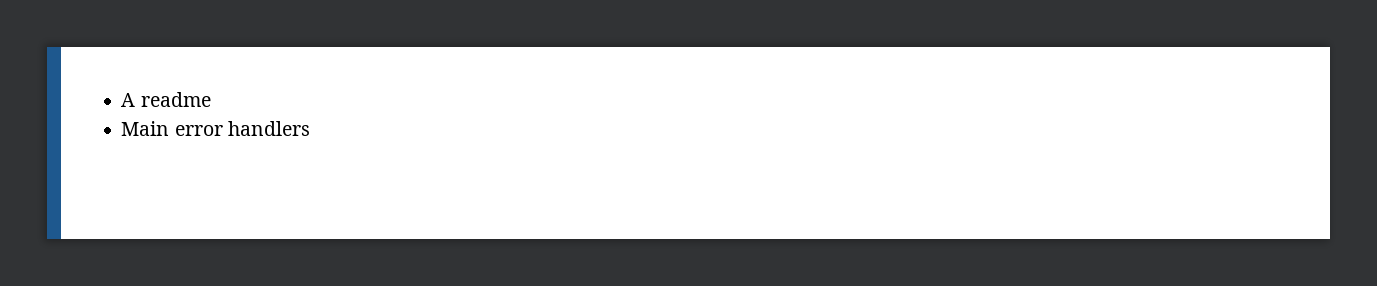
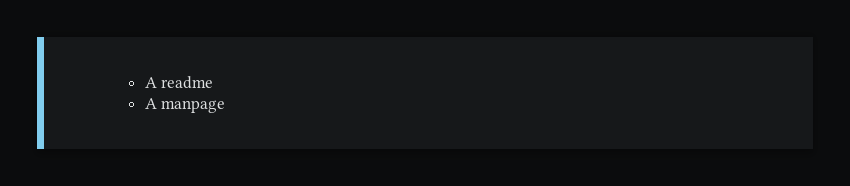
- Main error handlers
+ A manpage

